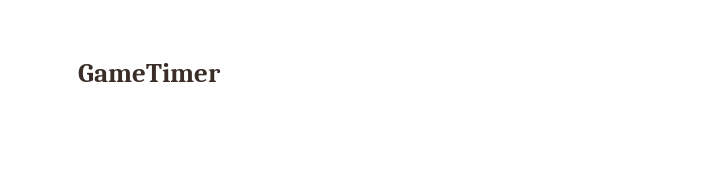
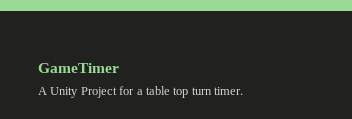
+ A Unity Project for a table top turn timer.

